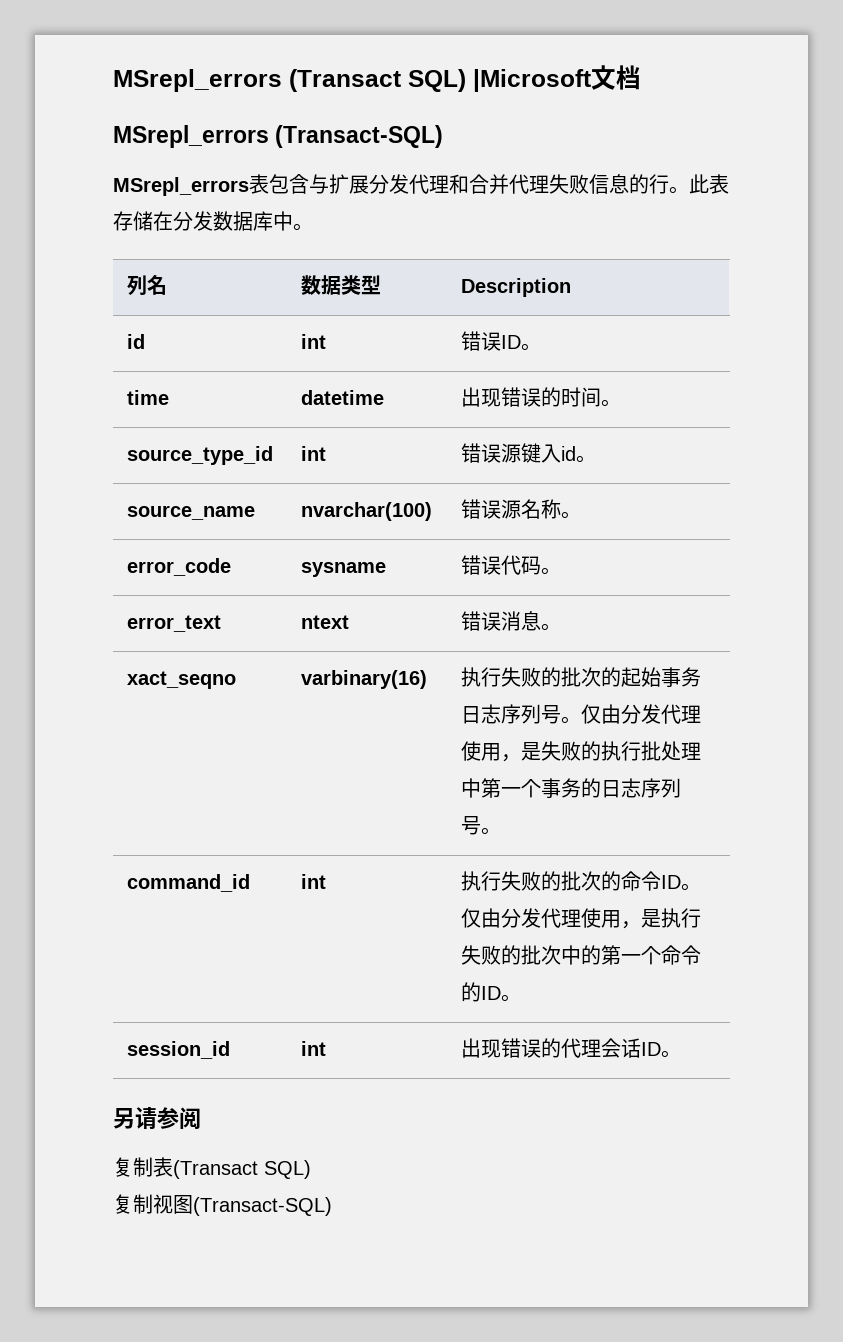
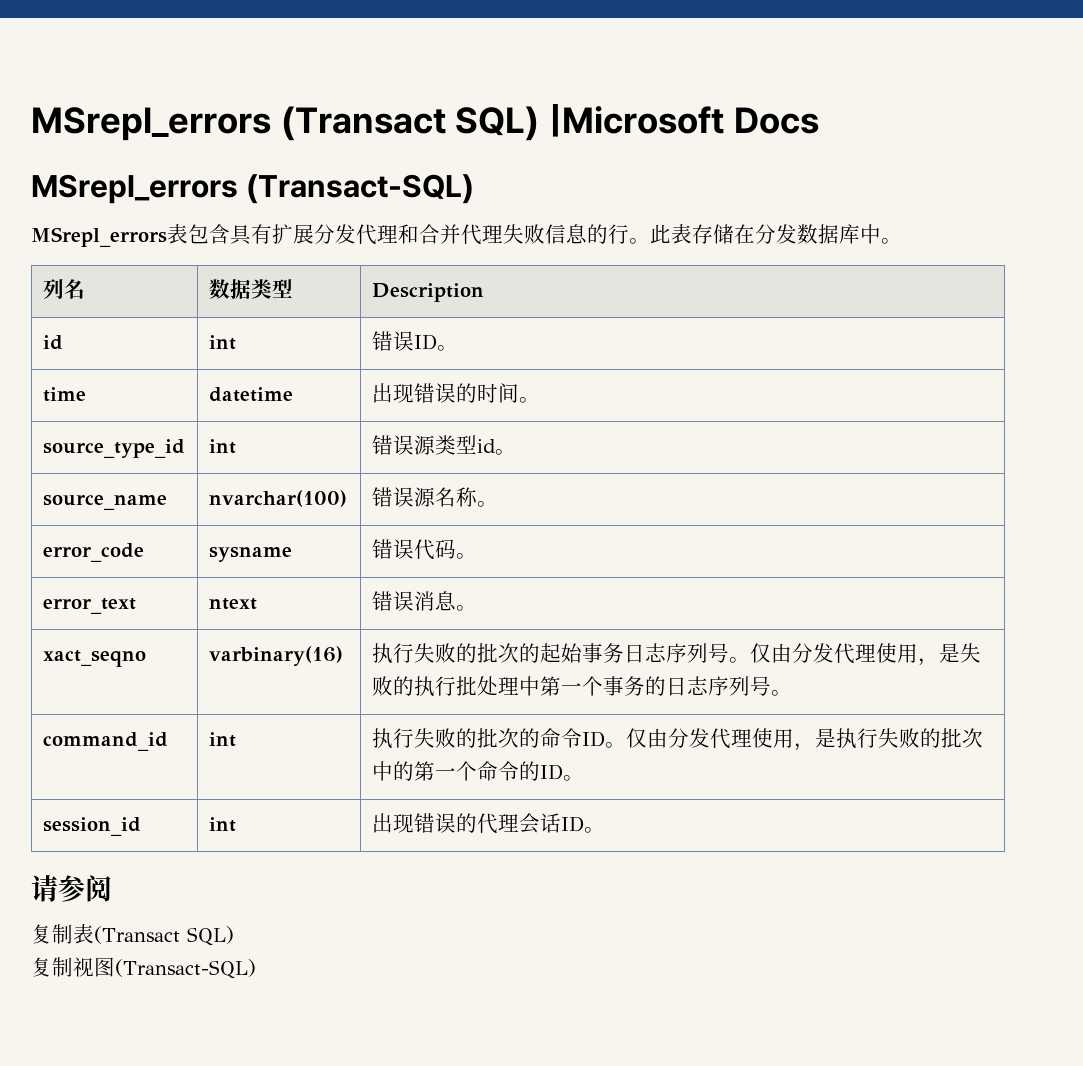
- MSrepl_errors (Transact SQL) |Microsoft文档
+ MSrepl_errors (Transact SQL) |Microsoft Docs
- MSrepl_errors表包含与扩展分发代理和合并代理失败信息的行。
+ MSrepl_errors表包含具有扩展分发代理和合并代理失败信息的行。
- source_type_id | int | 错误源键入id。
+ source_type_id | int | 错误源类型id。
- 另请参阅
+ 请参阅

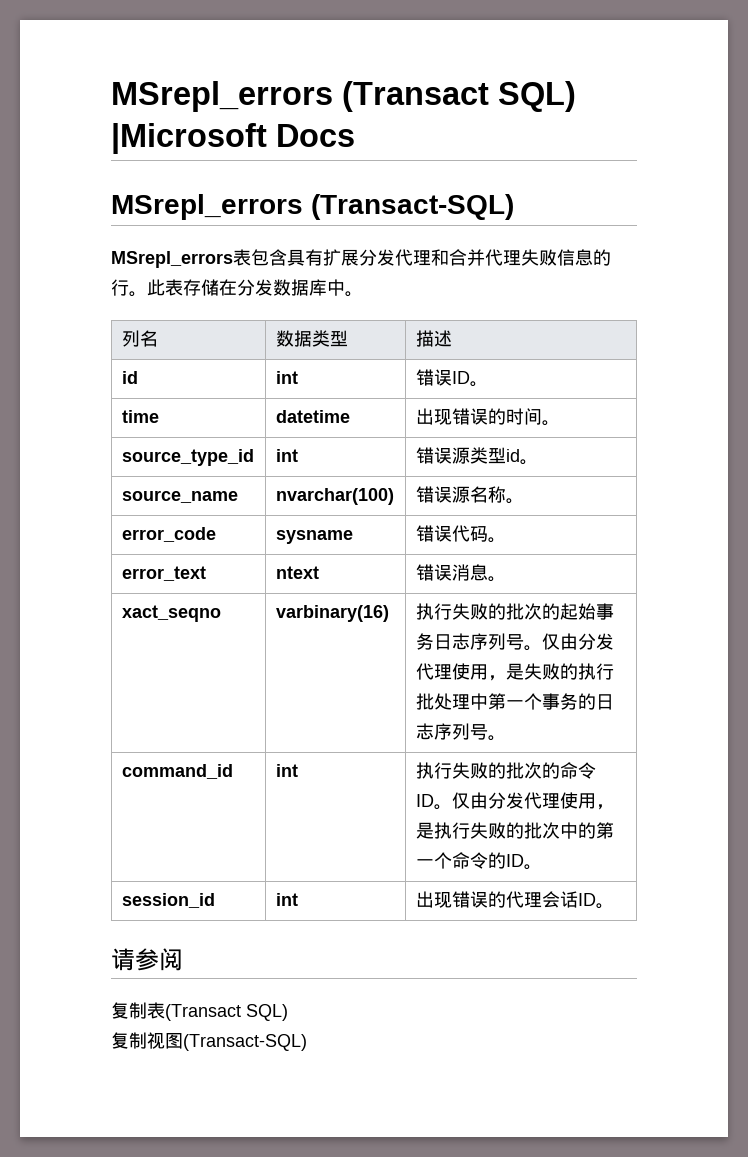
- 列名 | 数据类型 | Description
+ 列名 | 数据类型 | 描述

